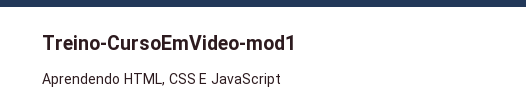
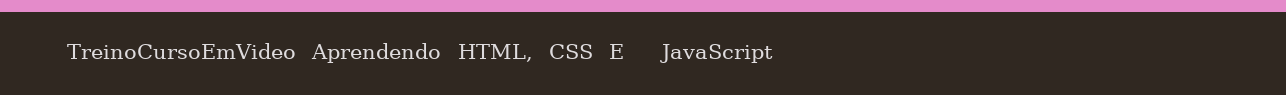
- Treino-CursoEmVideo-mod1
- Aprendendo HTML, CSS E JavaScript
+ TreinoCursoEmVideo Aprendendo HTML, CSS E JavaScript

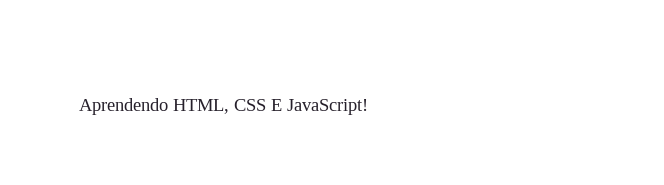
- TreinoCursoEmVideo Aprendendo HTML, CSS E JavaScript
+ Aprendendo HTML, CSS E JavaScript!

